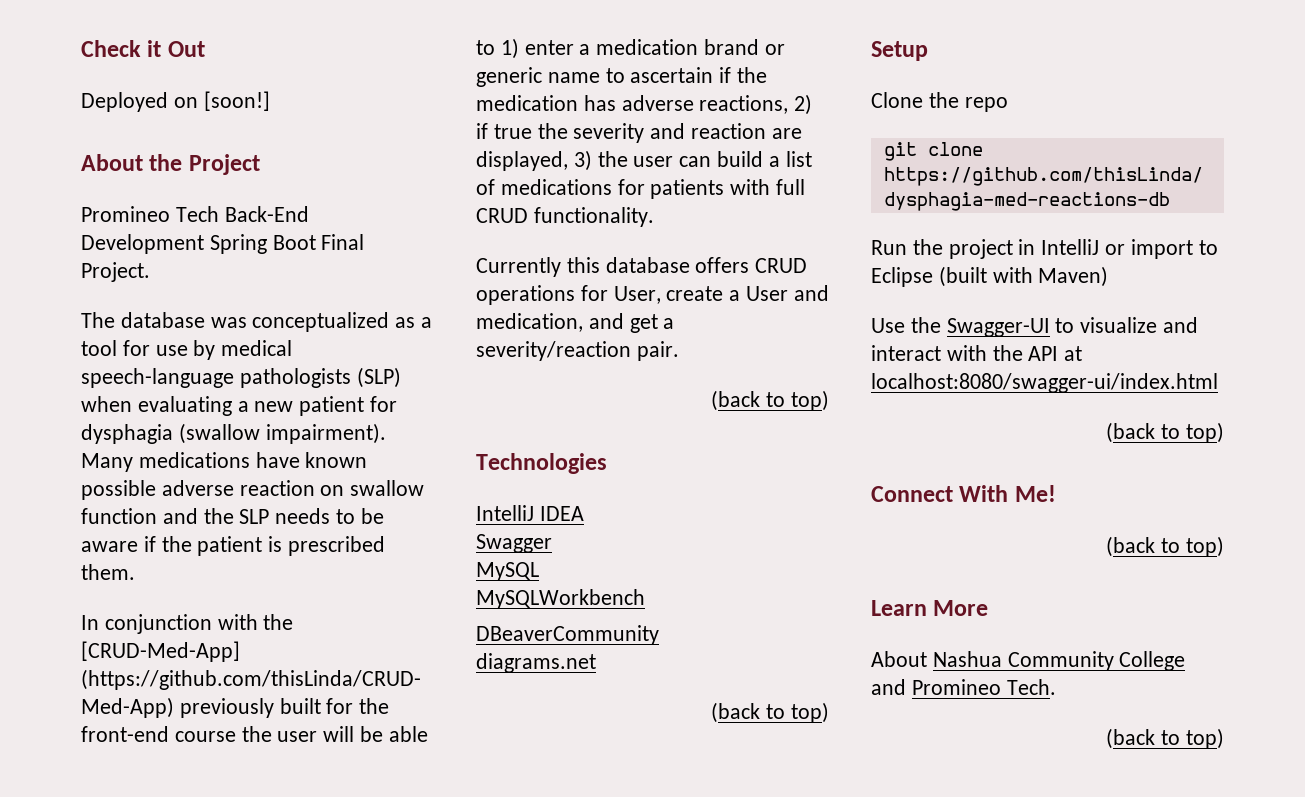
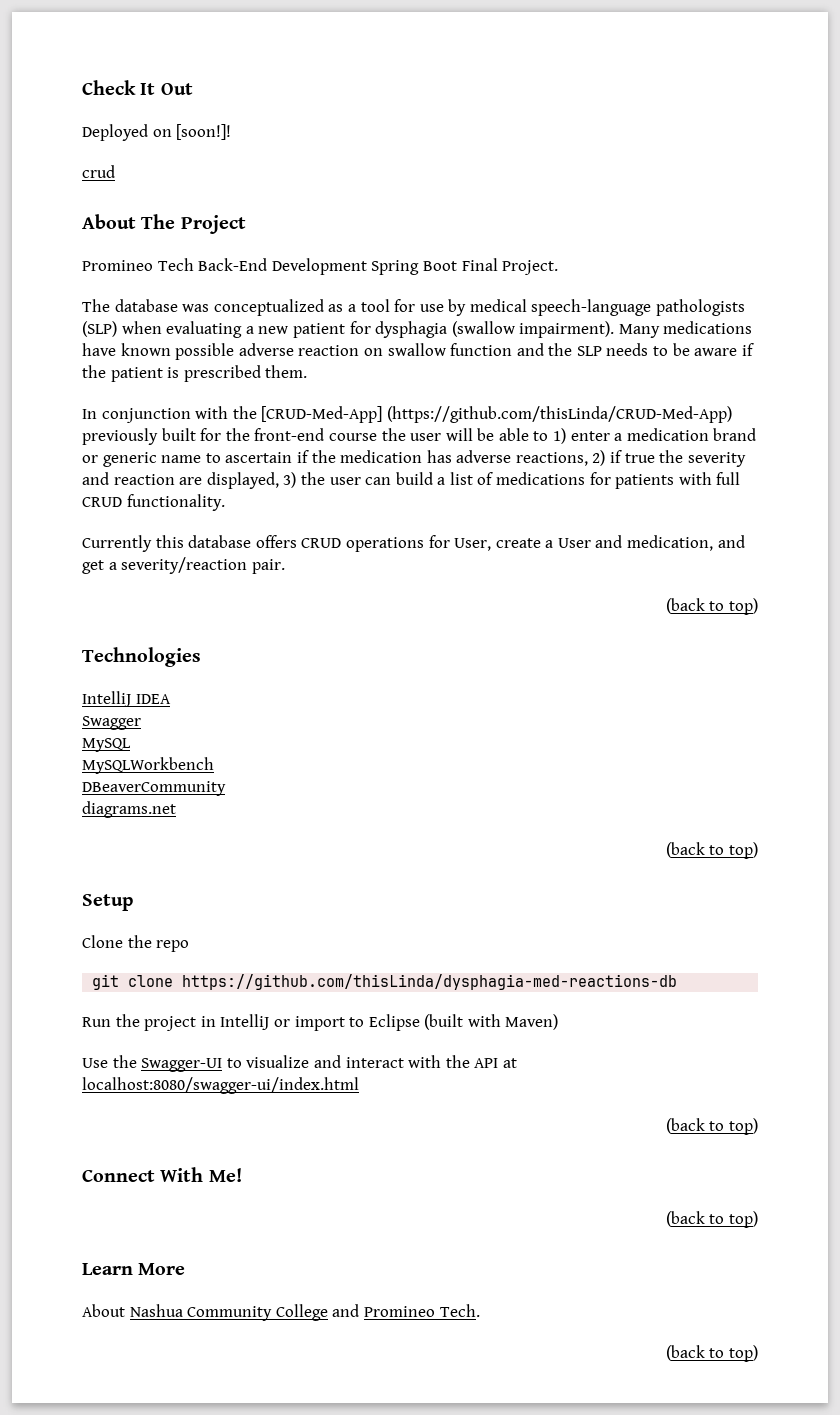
- Check it Out
+ Check It Out
- Deployed on [soon!]
- About the Project
+ Deployed on [soon!]!
+ crud
+ About The Project

